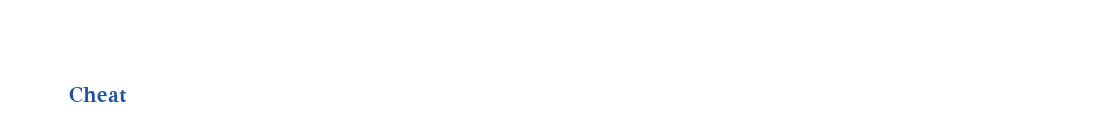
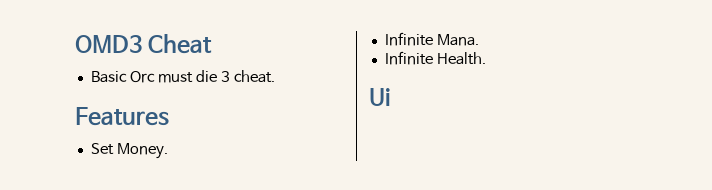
- Cheat
+ OMD3 Cheat
+ Basic Orc must die 3 cheat.
+ Features
+ Set Money.
+ Infinite Mana.
+ Infinite Health.
+ Ui

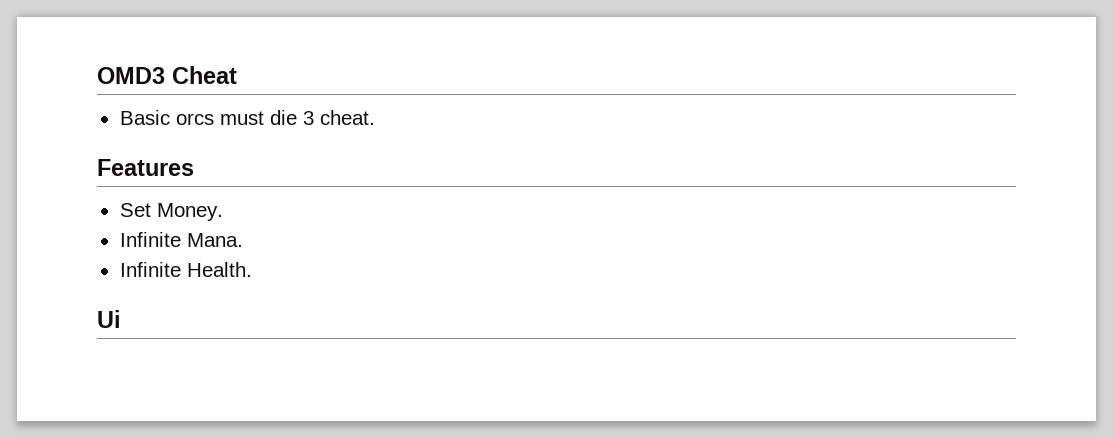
- Basic Orc must die 3 cheat.
+ Basic orcs must die 3 cheat.

